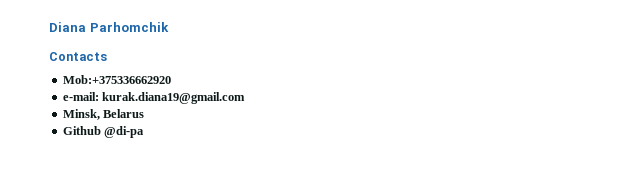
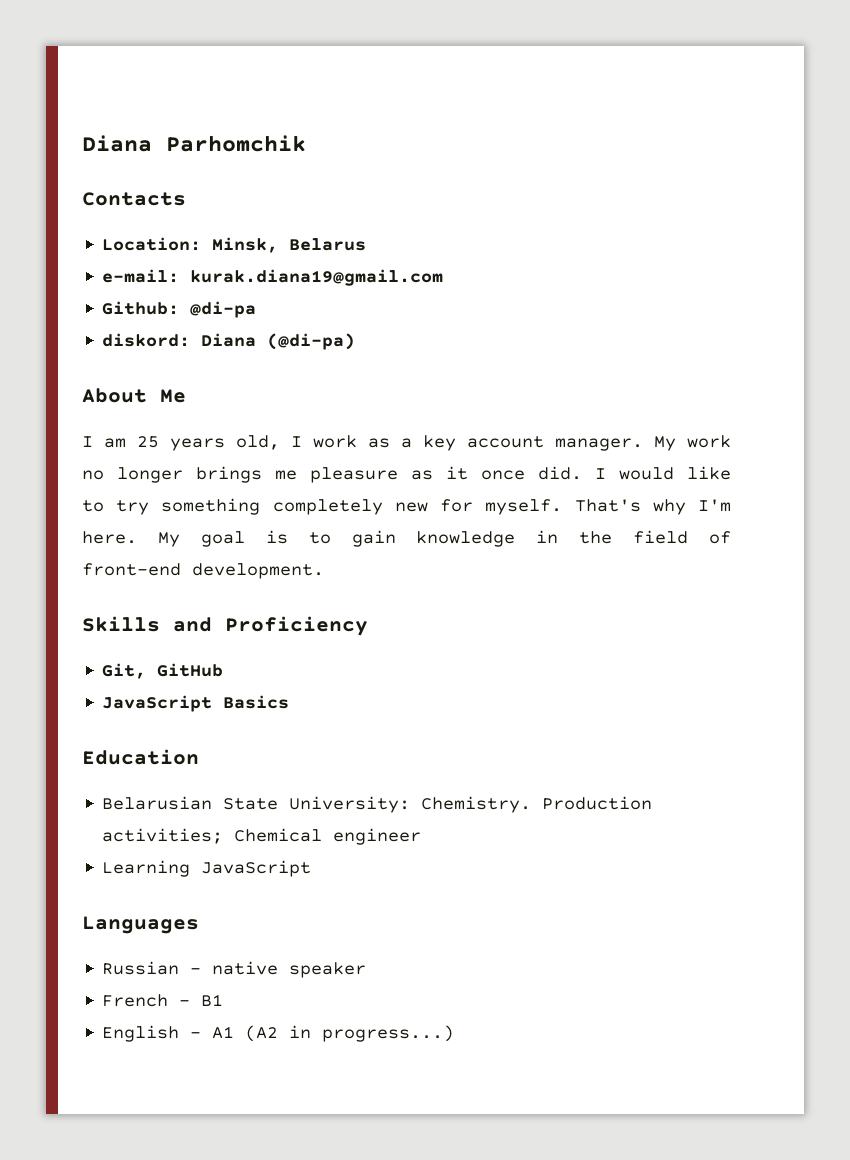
- Mob:+375336662920
+ Location: Minsk, Belarus
- Minsk, Belarus
- Github @di-pa
+ Github: @di-pa
+ diskord: Diana (@di-pa)
+ About Me
+ I am 25 years old, I work as a key account manager. My work no longer brings me pleasure as it once did. I would like to try something completely new for myself. That's why I'm here. My goal is to gain knowledge in the field of front-end development.
+ Skills and Proficiency
+ Git, GitHub
+ JavaScript Basics
+ Education
+ Belarusian State University: Chemistry. Production activities; Chemical engineer
+ Learning JavaScript
+ Languages
+ Russian - native speaker
+ French - B1
+ English - A1 (A2 in progress...)

